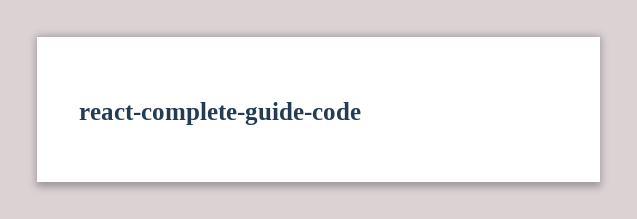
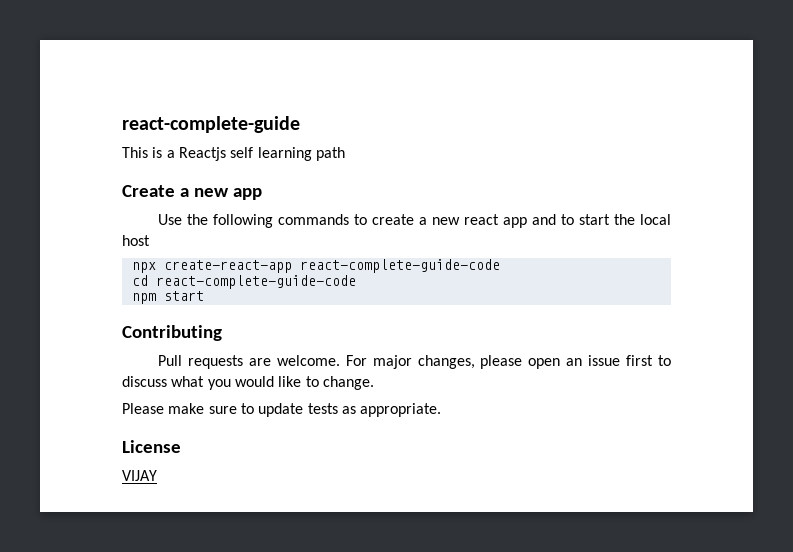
- react-complete-guide-code
+ react-complete-guide
+ This is a Reactjs self learning path
+ Create a new app
+ Use the following commands to create a new react app and to start the local host
+ npx create-react-app react-complete-guide-code
+ cd react-complete-guide-code
+ npm start
+ Contributing
+ Pull requests are welcome. For major changes, please open an issue first to discuss what you would like to change.
+ Please make sure to update tests as appropriate.
+ License
+ VIJAY

